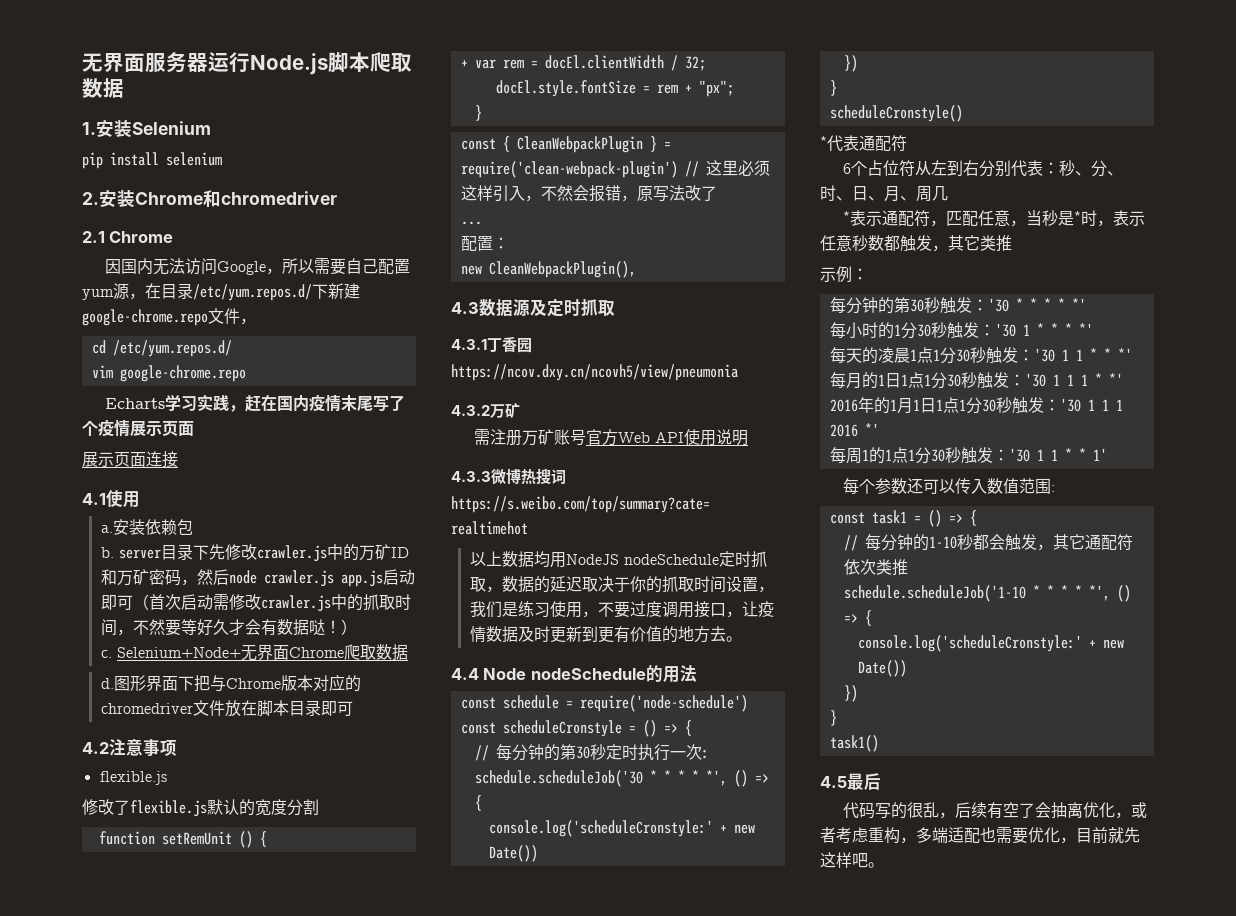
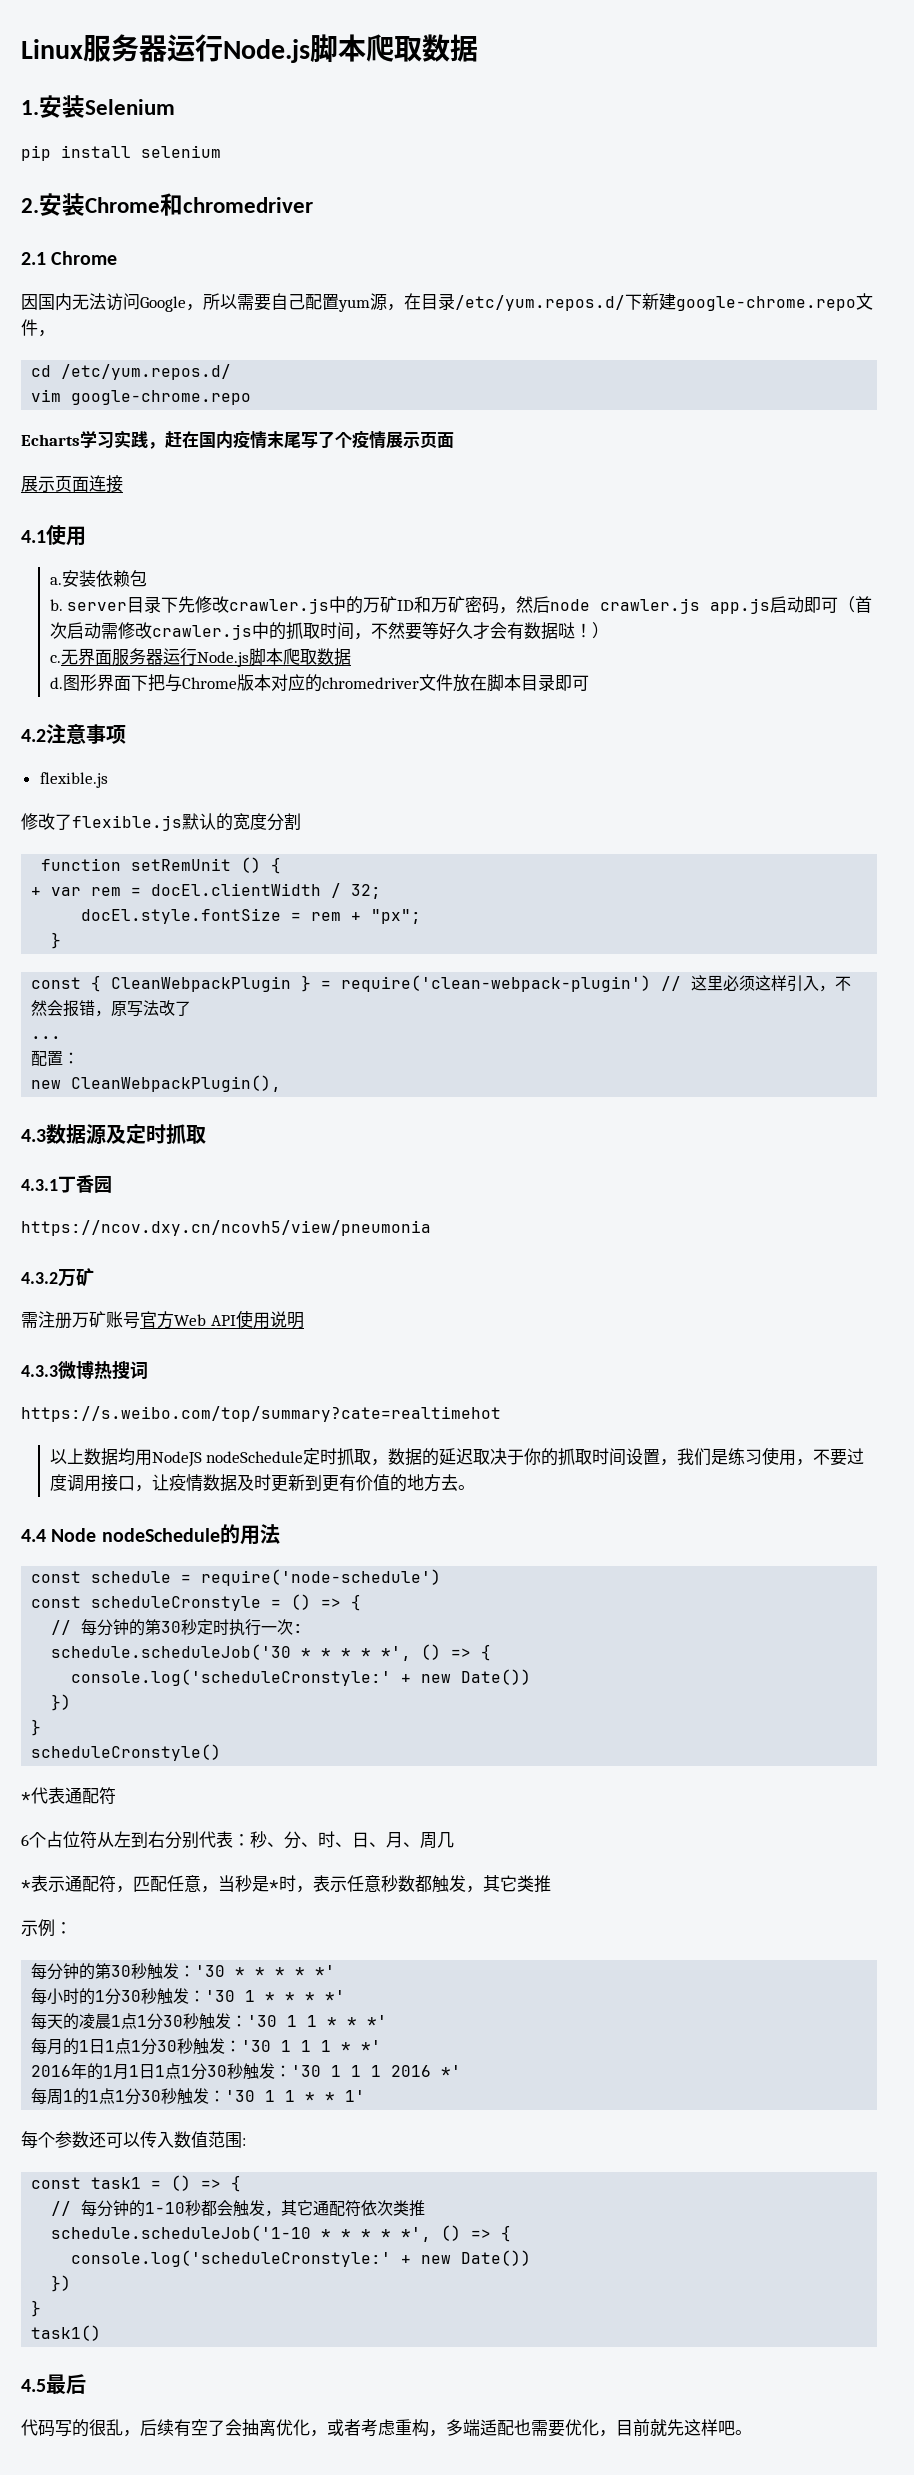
- 无界面服务器运行Node.js脚本爬取数据
+ Linux服务器运行Node.js脚本爬取数据
- Selenium+Node+无界面Chrome爬取数据
+ 无界面服务器运行Node.js脚本爬取数据

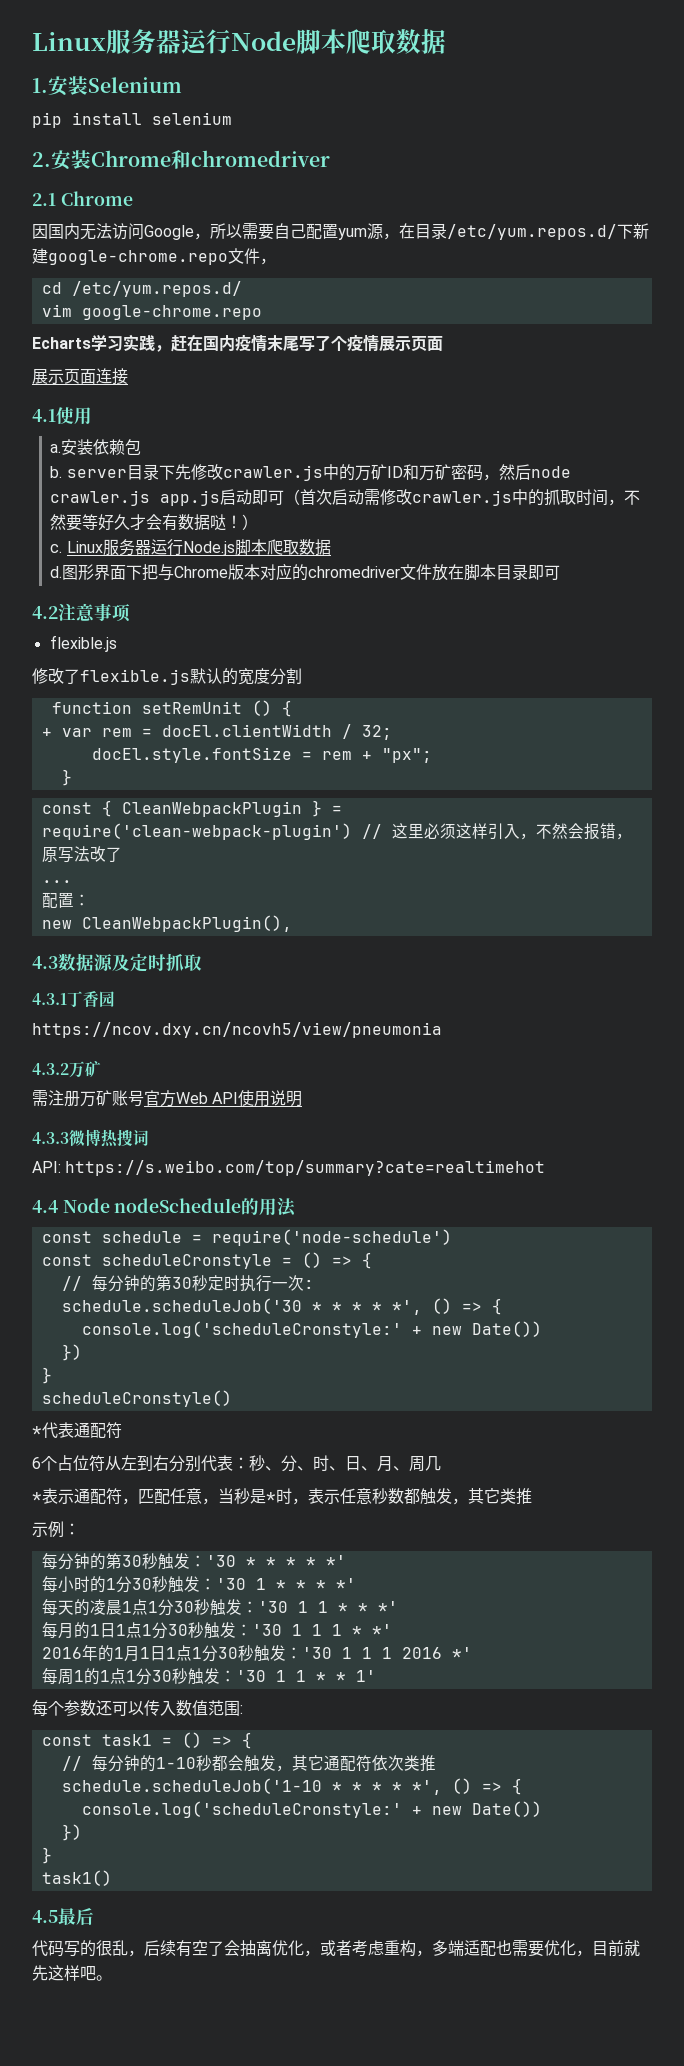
- Linux服务器运行Node.js脚本爬取数据
+ Linux服务器运行Node脚本爬取数据
- 无界面服务器运行Node.js脚本爬取数据
+ Linux服务器运行Node.js脚本爬取数据
- https://s.weibo.com/top/summary?cate=realtimehot
+ API: https://s.weibo.com/top/summary?cate=realtimehot
- 以上数据均用NodeJS nodeSchedule定时抓取，数据的延迟取决于你的抓取时间设置，我们是练习使用，不要过度调用接口，让疫情数据及时更新到更有价值的地方去。

